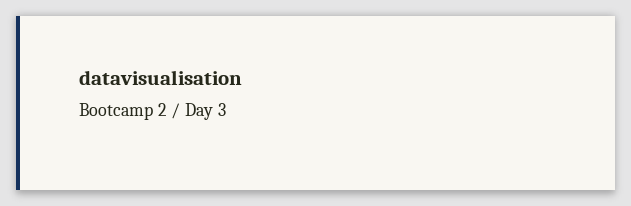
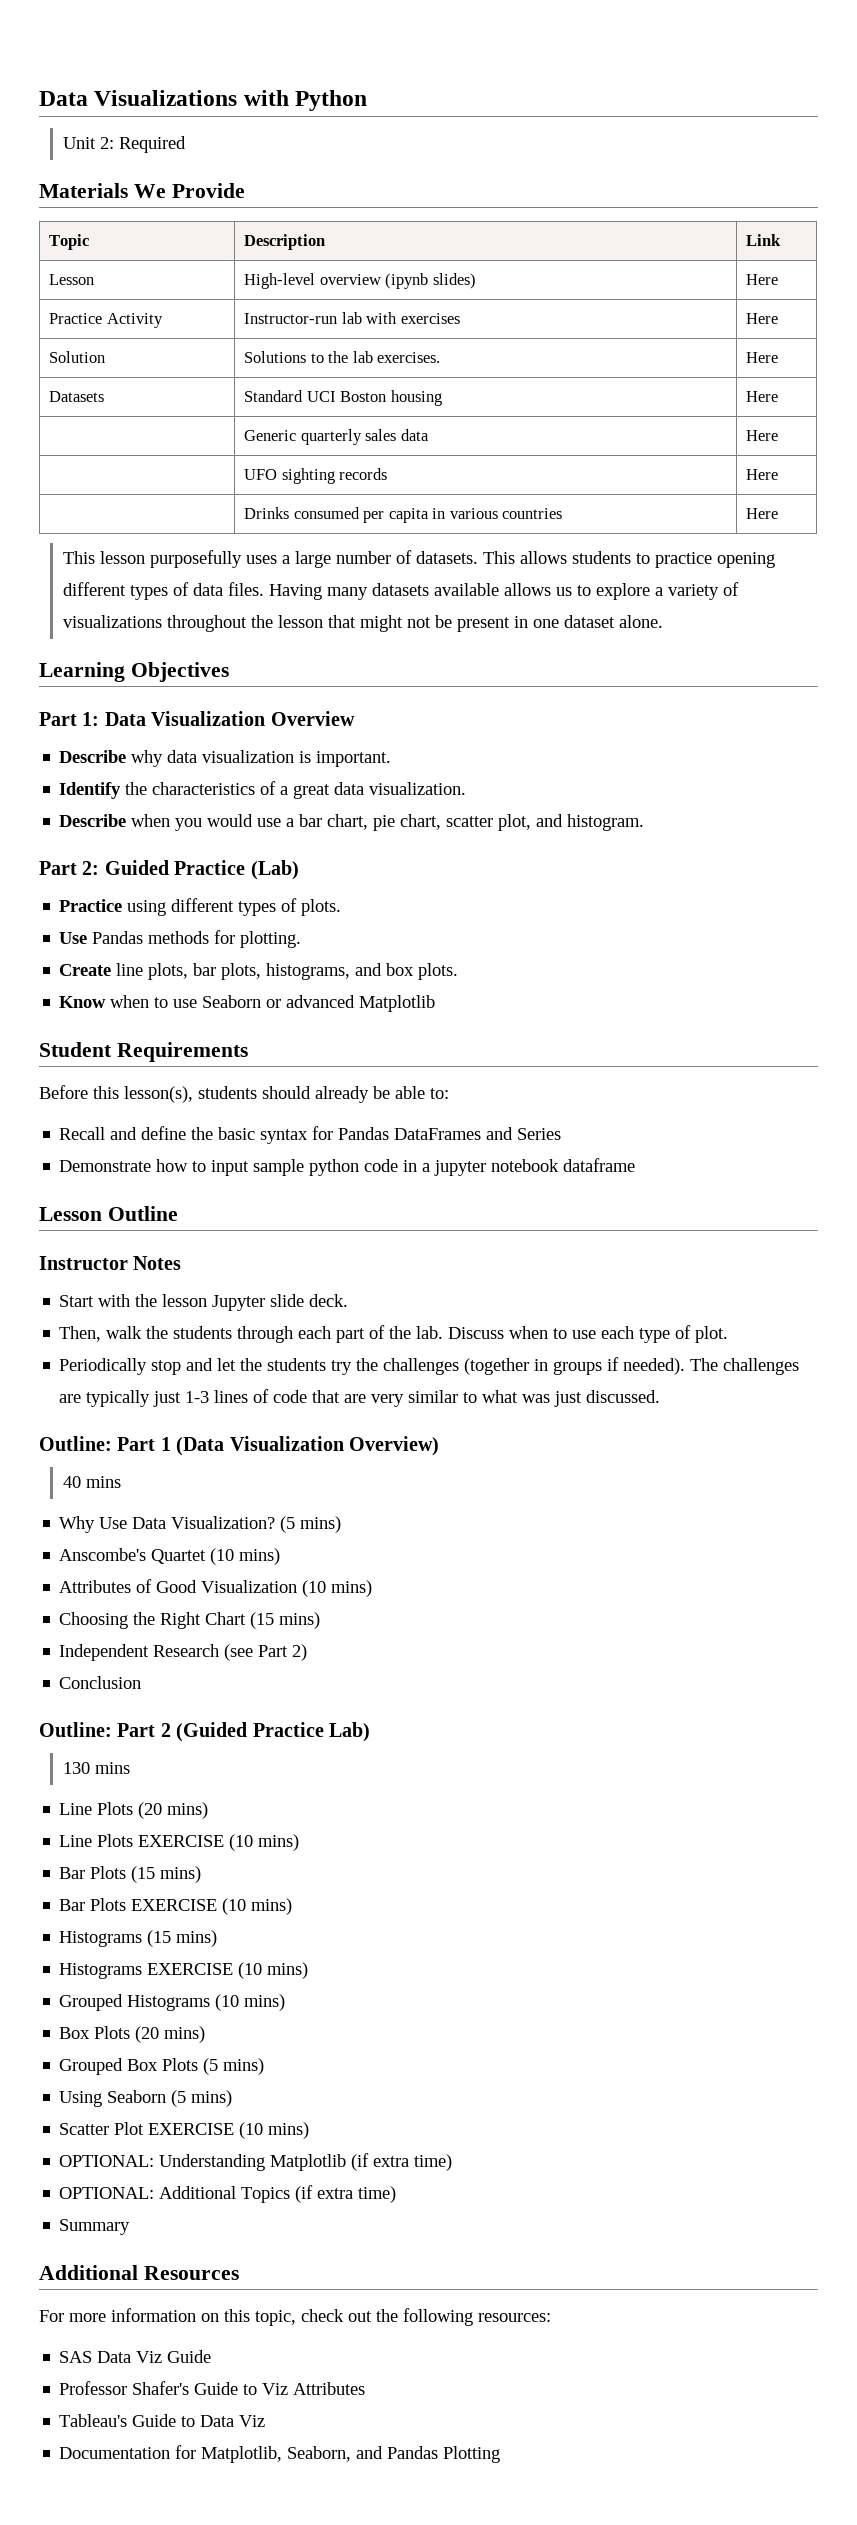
- datavisualisation
- Bootcamp 2 / Day 3
+ Data Visualizations with Python
+ Unit 2: Required
+ Materials We Provide
+ Topic | Description | Link
+ Lesson | High-level overview (ipynb slides) | Here
+ Practice Activity | Instructor-run lab with exercises | Here
+ Solution | Solutions to the lab exercises. | Here
+ Datasets | Standard UCI Boston housing | Here
+ | Generic quarterly sales data | Here
+ | UFO sighting records | Here
+ | Drinks consumed per capita in various countries | Here
+ This lesson purposefully uses a large number of datasets. This allows students to practice opening different types of data files. Having many datasets available allows us to explore a variety of visualizations throughout the lesson that might not be present in one dataset alone.
+ Learning Objectives
+ Part 1: Data Visualization Overview
+ Describe why data visualization is important.
+ Identify the characteristics of a great data visualization.
+ Describe when you would use a bar chart, pie chart, scatter plot, and histogram.
+ Part 2: Guided Practice (Lab)
+ Practice using different types of plots.
+ Use Pandas methods for plotting.
+ Create line plots, bar plots, histograms, and box plots.
+ Know when to use Seaborn or advanced Matplotlib
+ Student Requirements
+ Before this lesson(s), students should already be able to:
+ Recall and define the basic syntax for Pandas DataFrames and Series
+ Demonstrate how to input sample python code in a jupyter notebook dataframe
+ Lesson Outline
+ Instructor Notes
+ Start with the lesson Jupyter slide deck.
+ Then, walk the students through each part of the lab. Discuss when to use each type of plot.
+ Periodically stop and let the students try the challenges (together in groups if needed). The challenges are typically just 1-3 lines of code that are very similar to what was just discussed.
+ Outline: Part 1 (Data Visualization Overview)
+ 40 mins
+ Why Use Data Visualization? (5 mins)
+ Anscombe's Quartet (10 mins)
+ Attributes of Good Visualization (10 mins)
+ Choosing the Right Chart (15 mins)
+ Independent Research (see Part 2)
+ Conclusion
+ Outline: Part 2 (Guided Practice Lab)
+ 130 mins
+ Line Plots (20 mins)
+ Line Plots EXERCISE (10 mins)
+ Bar Plots (15 mins)
+ Bar Plots EXERCISE (10 mins)
+ Histograms (15 mins)
+ Histograms EXERCISE (10 mins)
+ Grouped Histograms (10 mins)
+ Box Plots (20 mins)
+ Grouped Box Plots (5 mins)
+ Using Seaborn (5 mins)
+ Scatter Plot EXERCISE (10 mins)
+ OPTIONAL: Understanding Matplotlib (if extra time)
+ OPTIONAL: Additional Topics (if extra time)
+ Summary
+ Additional Resources
+ For more information on this topic, check out the following resources:
+ SAS Data Viz Guide
+ Professor Shafer's Guide to Viz Attributes
+ Tableau's Guide to Data Viz
+ Documentation for Matplotlib, Seaborn, and Pandas Plotting

